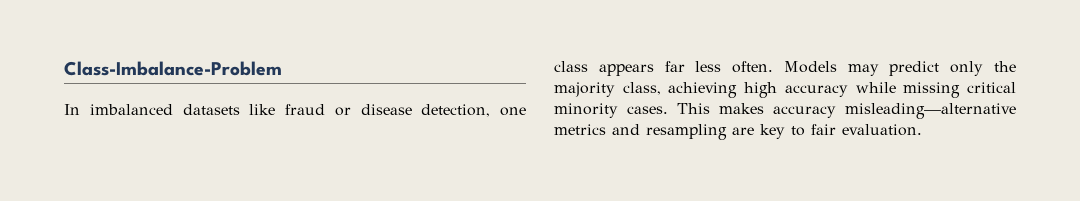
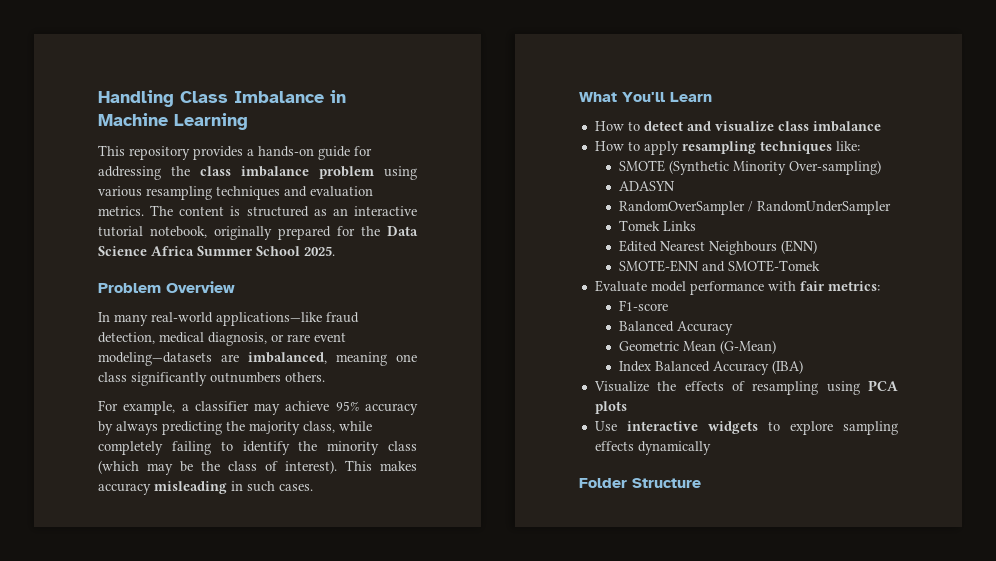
- Class-Imbalance-Problem
- In imbalanced datasets like fraud or disease detection, one class appears far less often. Models may predict only the majority class, achieving high accuracy while missing critical minority cases. This makes accuracy misleading—alternative metrics and resampling are key to fair evaluation.
+ Handling Class Imbalance in Machine Learning
+ This repository provides a hands-on guide for addressing the class imbalance problem using various resampling techniques and evaluation metrics. The content is structured as an interactive tutorial notebook, originally prepared for the Data Science Africa Summer School 2025.
+ Problem Overview
+ In many real-world applications—like fraud detection, medical diagnosis, or rare event modeling—datasets are imbalanced, meaning one class significantly outnumbers others.
+ For example, a classifier may achieve 95% accuracy by always predicting the majority class, while completely failing to identify the minority class (which may be the class of interest). This makes accuracy misleading in such cases.
+ What You'll Learn
+ How to detect and visualize class imbalance
+ How to apply resampling techniques like:
+ SMOTE (Synthetic Minority Over-sampling)
+ ADASYN
+ RandomOverSampler / RandomUnderSampler
+ Tomek Links
+ Edited Nearest Neighbours (ENN)
+ SMOTE-ENN and SMOTE-Tomek
+ Evaluate model performance with fair metrics:
+ F1-score
+ Balanced Accuracy
+ Geometric Mean (G-Mean)
+ Index Balanced Accuracy (IBA)
+ Visualize the effects of resampling using PCA plots
+ Use interactive widgets to explore sampling effects dynamically
+ Folder Structure

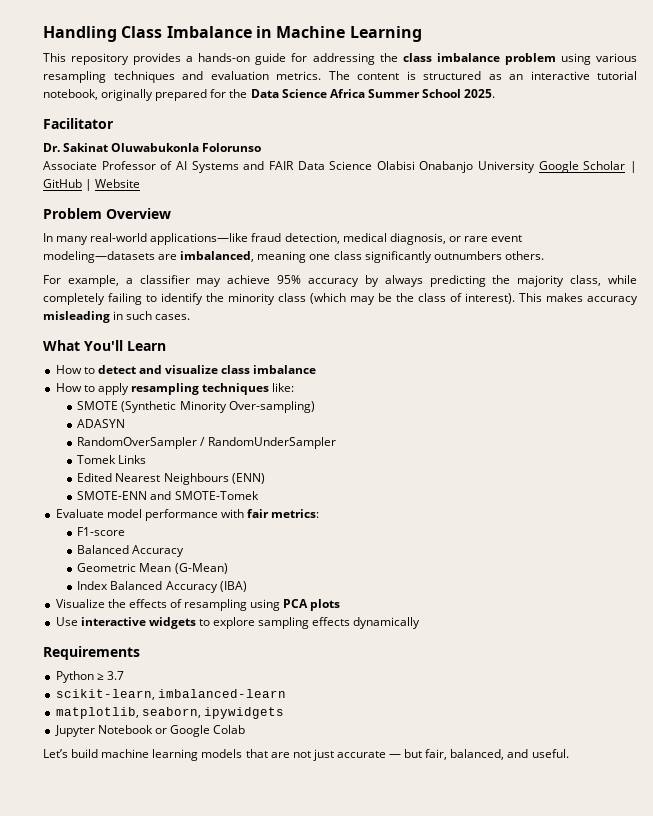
+ Facilitator
+ Dr. Sakinat Oluwabukonla Folorunso
+ Associate Professor of AI Systems and FAIR Data Science Olabisi Onabanjo University Google Scholar | GitHub | Website
- Folder Structure
+ Requirements
+ Python ≥ 3.7
+ scikit-learn, imbalanced-learn
+ matplotlib, seaborn, ipywidgets
+ Jupyter Notebook or Google Colab
+ Let’s build machine learning models that are not just accurate — but fair, balanced, and useful.

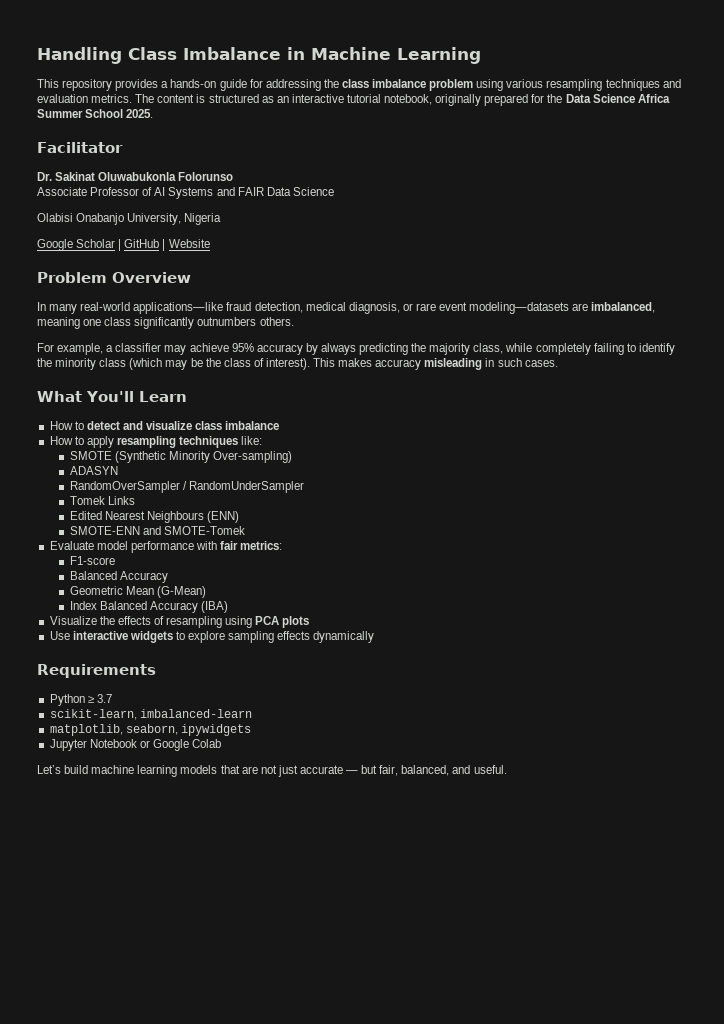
- Associate Professor of AI Systems and FAIR Data Science Olabisi Onabanjo University Google Scholar | GitHub | Website
+ Associate Professor of AI Systems and FAIR Data Science
+ Olabisi Onabanjo University, Nigeria
+ Google Scholar | GitHub | Website

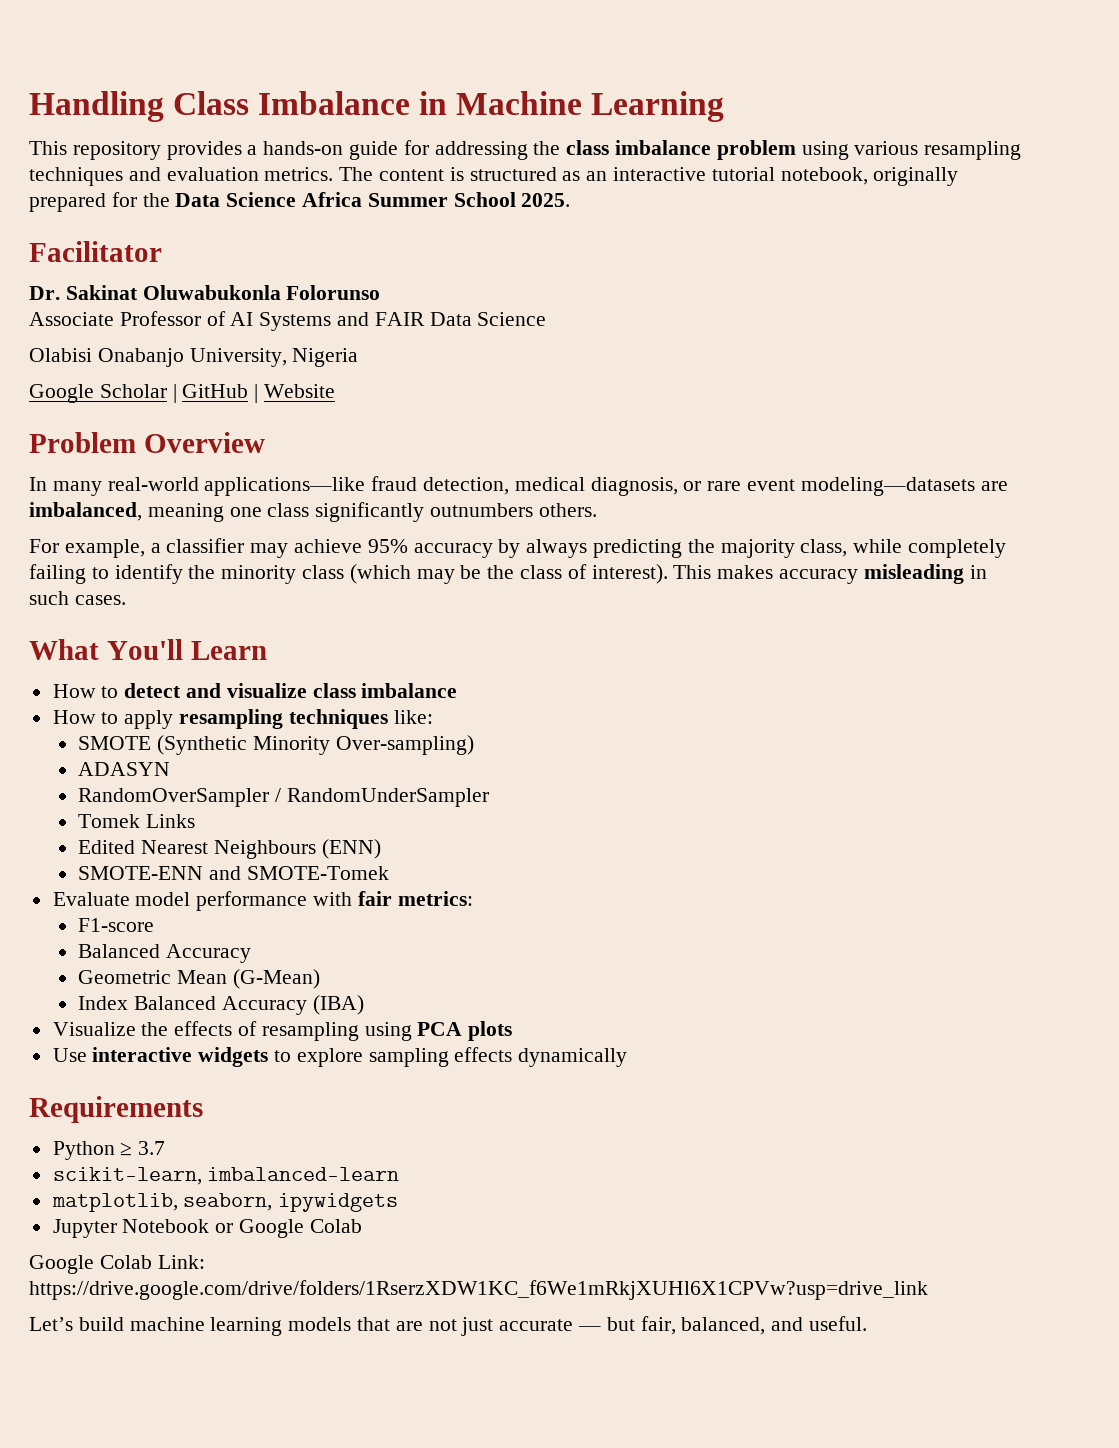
+ Google Colab Link: https://drive.google.com/drive/folders/1RserzXDW1KC_f6We1mRkjXUHl6X1CPVw?usp=drive_link

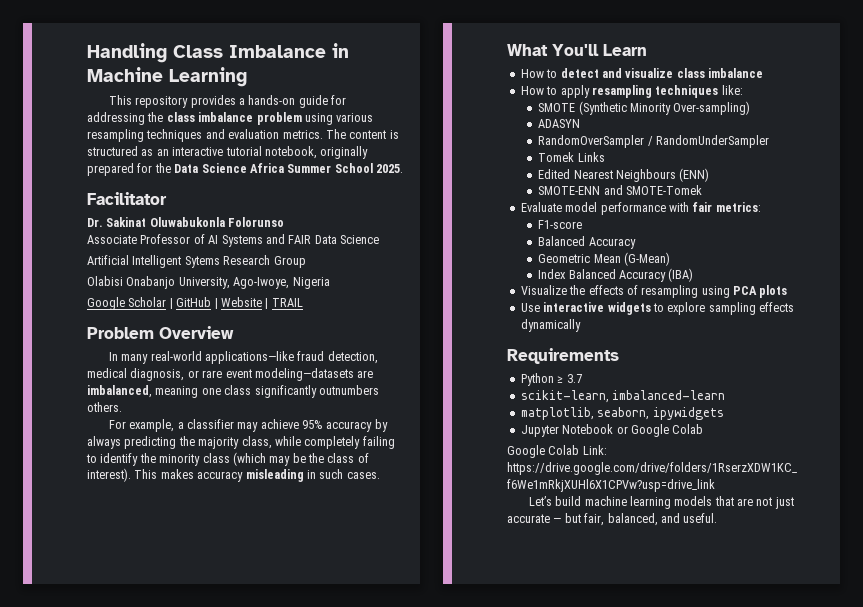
+ Artificial Intelligent Sytems Research Group
- Olabisi Onabanjo University, Nigeria
+ Olabisi Onabanjo University, Ago-Iwoye, Nigeria
- Google Scholar | GitHub | Website
+ Google Scholar | GitHub | Website | TRAIL

